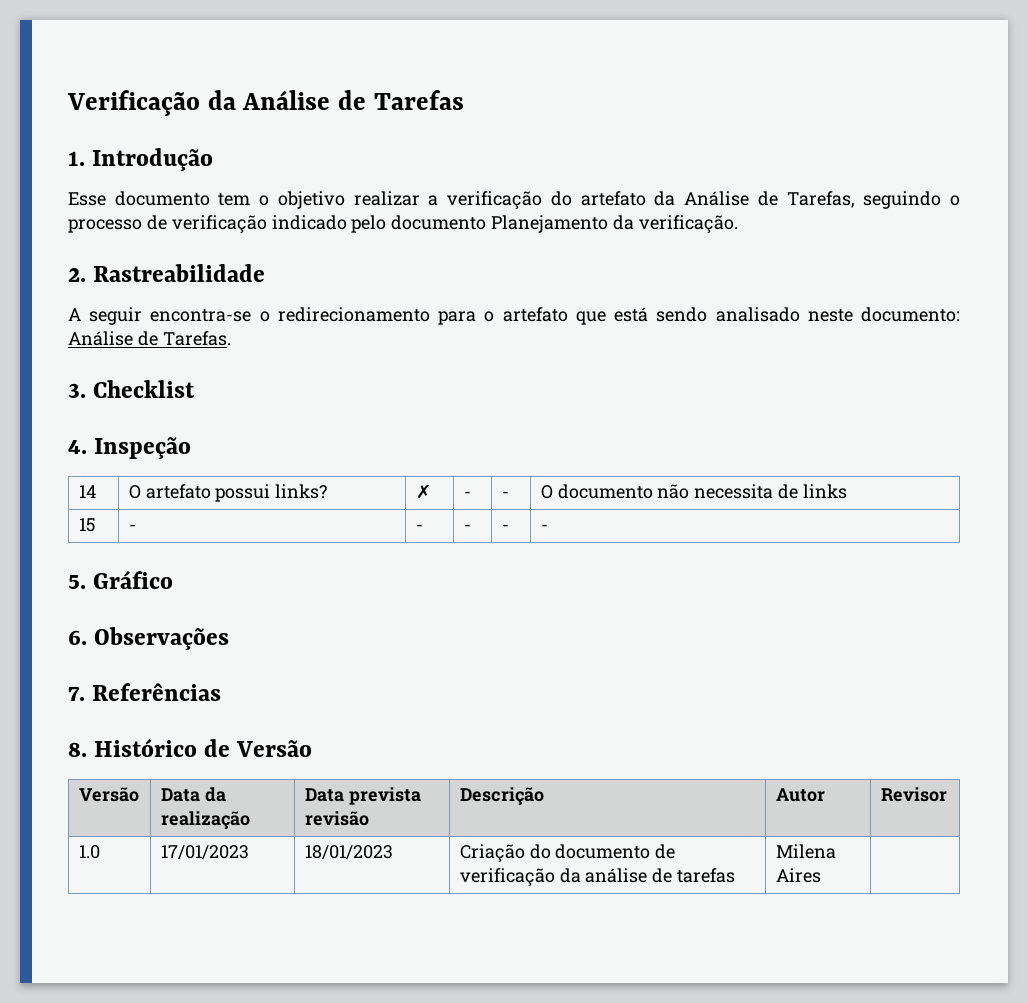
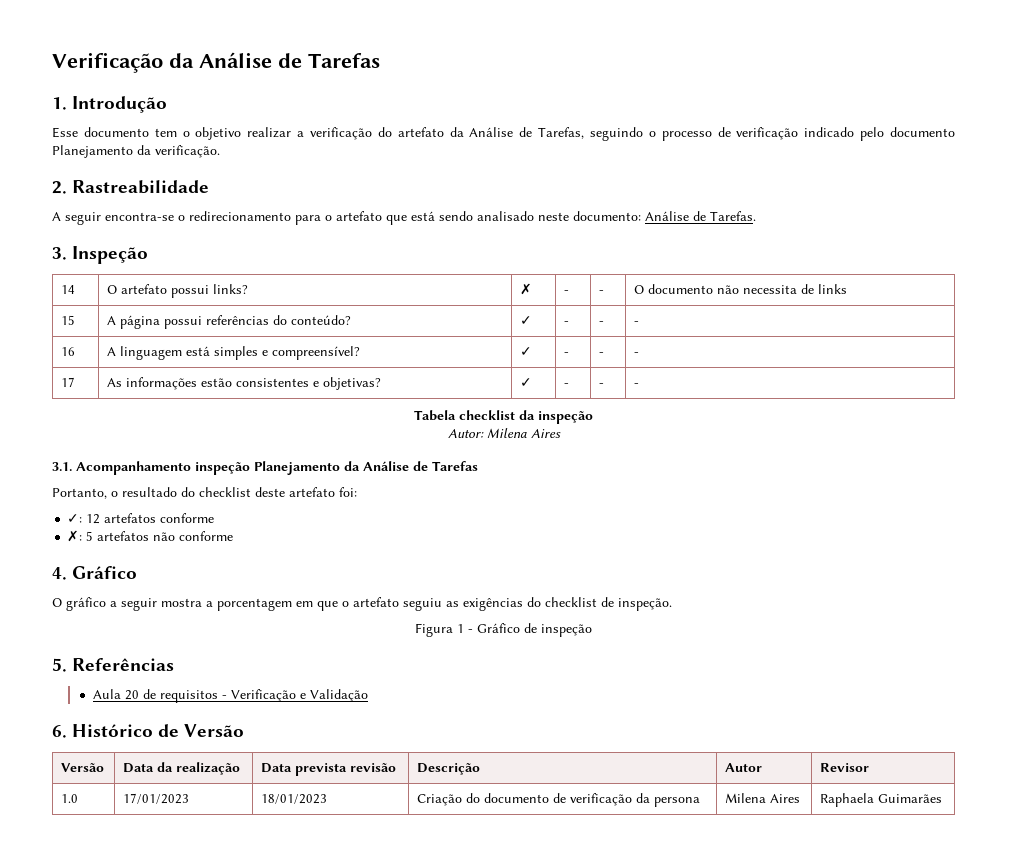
- 3. Checklist
- 4. Inspeção
+ 3. Inspeção
- 15 | - | - | - | - | -
- 5. Gráfico
- 6. Observações
- 7. Referências
- 8. Histórico de Versão
+ 15 | A página possui referências do conteúdo? | ✓ | - | - | -
+ 16 | A linguagem está simples e compreensível? | ✓ | - | - | -
+ 17 | As informações estão consistentes e objetivas? | ✓ | - | - | -
+ Tabela checklist da inspeção
+ Autor: Milena Aires
+ 3.1. Acompanhamento inspeção Planejamento da Análise de Tarefas
+ Portanto, o resultado do checklist deste artefato foi:
+ ✓: 12 artefatos conforme
+ ✗: 5 artefatos não conforme
+ 4. Gráfico
+ O gráfico a seguir mostra a porcentagem em que o artefato seguiu as exigências do checklist de inspeção.
+ Figura 1 - Gráfico de inspeção
+ 5. Referências
+ Aula 20 de requisitos - Verificação e Validação
+ 6. Histórico de Versão
- 1.0 | 17/01/2023 | 18/01/2023 | Criação do documento de verificação da análise de tarefas | Milena Aires |
+ 1.0 | 17/01/2023 | 18/01/2023 | Criação do documento de verificação da persona | Milena Aires | Raphaela Guimarães

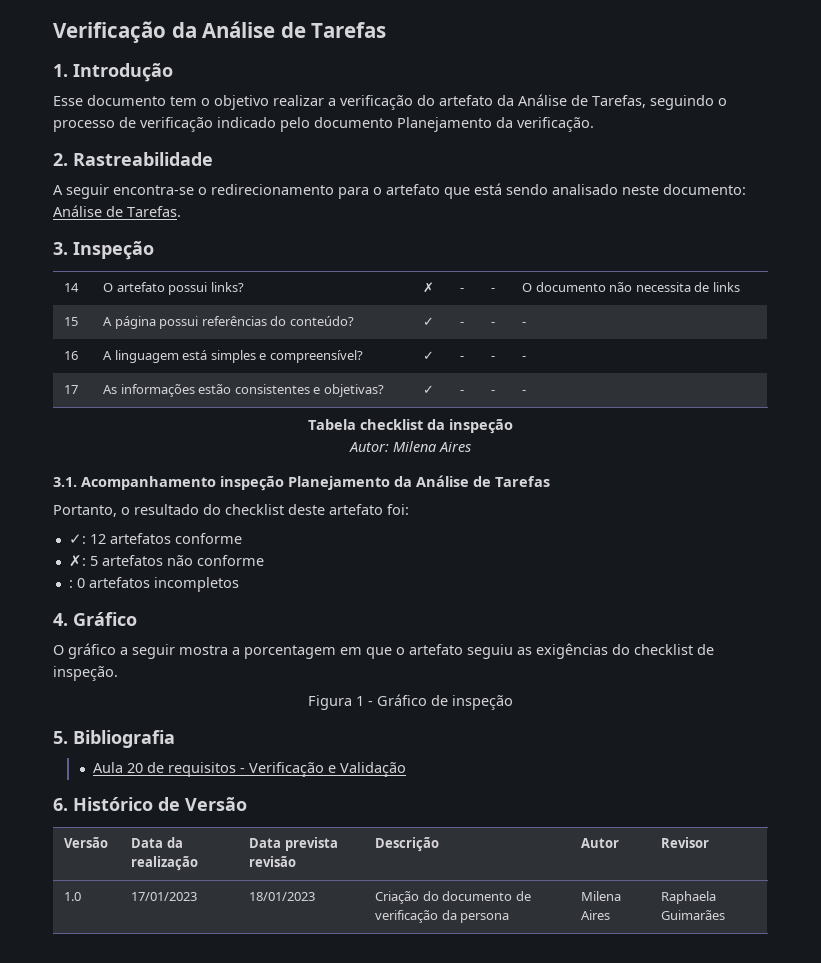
+ : 0 artefatos incompletos
- 5. Referências
+ 5. Bibliografia

